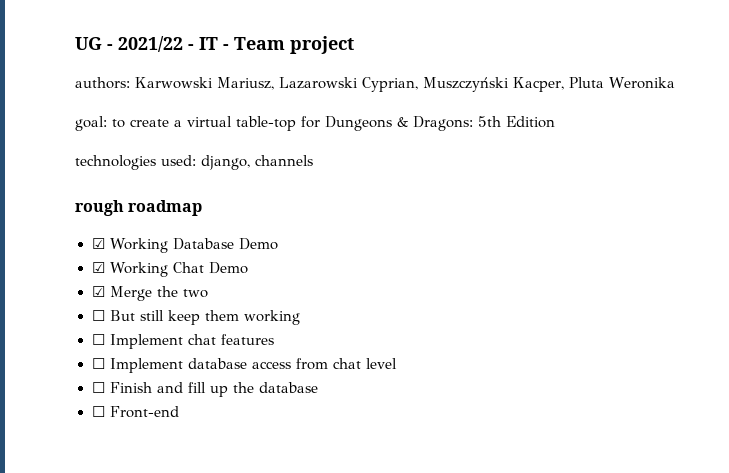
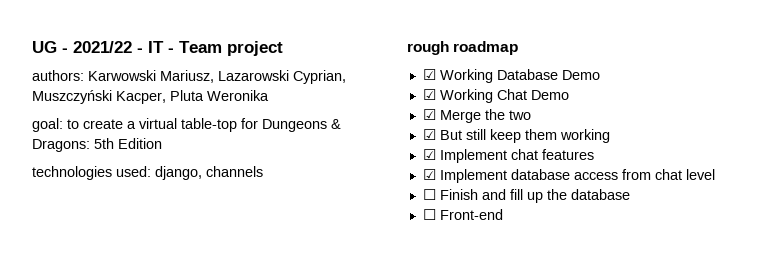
- ☐ But still keep them working
+ ☑ But still keep them working
- ☐ Implement chat features
+ ☑ Implement chat features
- ☐ Implement database access from chat level
+ ☑ Implement database access from chat level

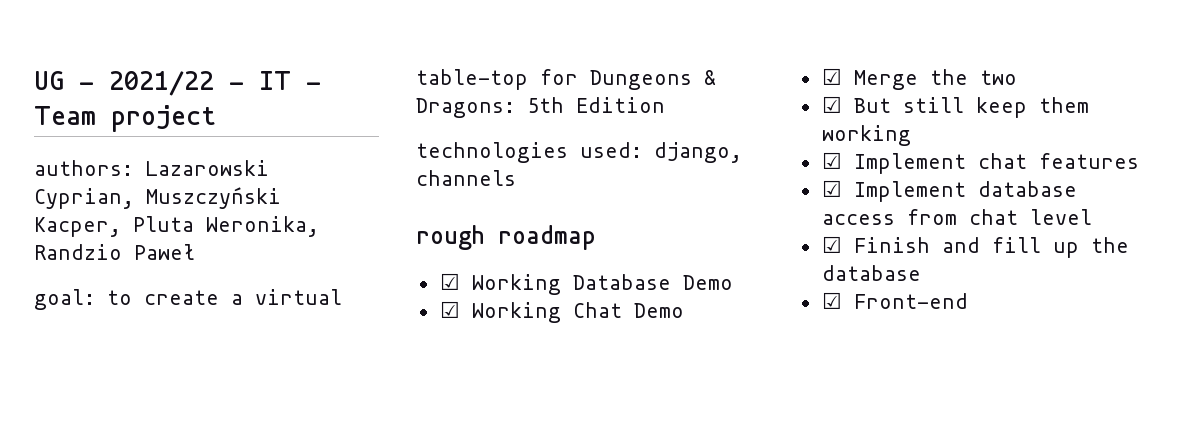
- authors: Karwowski Mariusz, Lazarowski Cyprian, Muszczyński Kacper, Pluta Weronika
+ authors: Lazarowski Cyprian, Muszczyński Kacper, Pluta Weronika, Randzio Paweł
- ☐ Finish and fill up the database
+ ☑ Finish and fill up the database
- ☐ Front-end
+ ☑ Front-end

